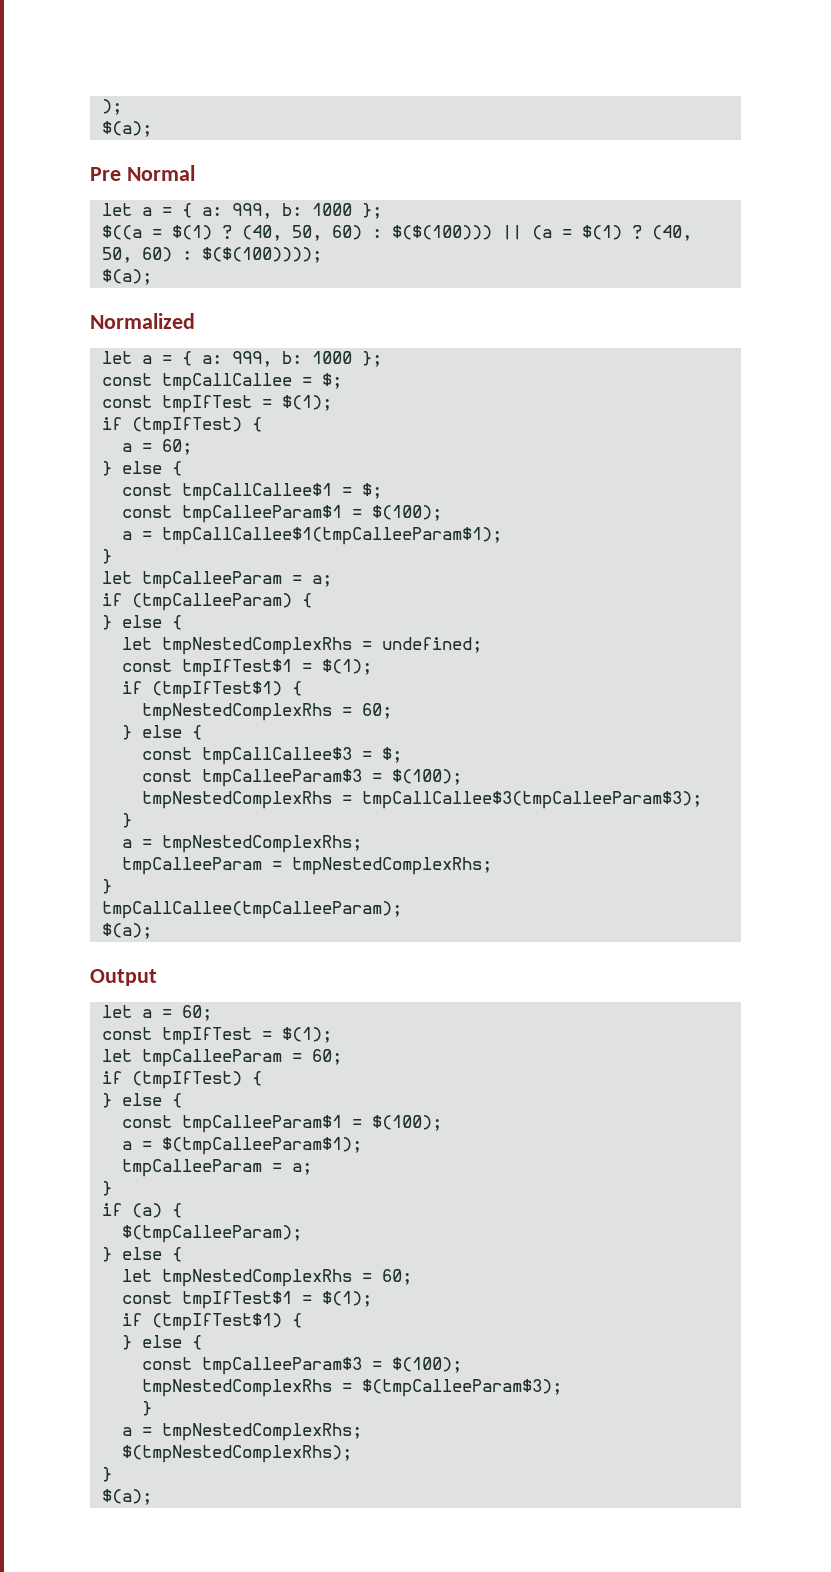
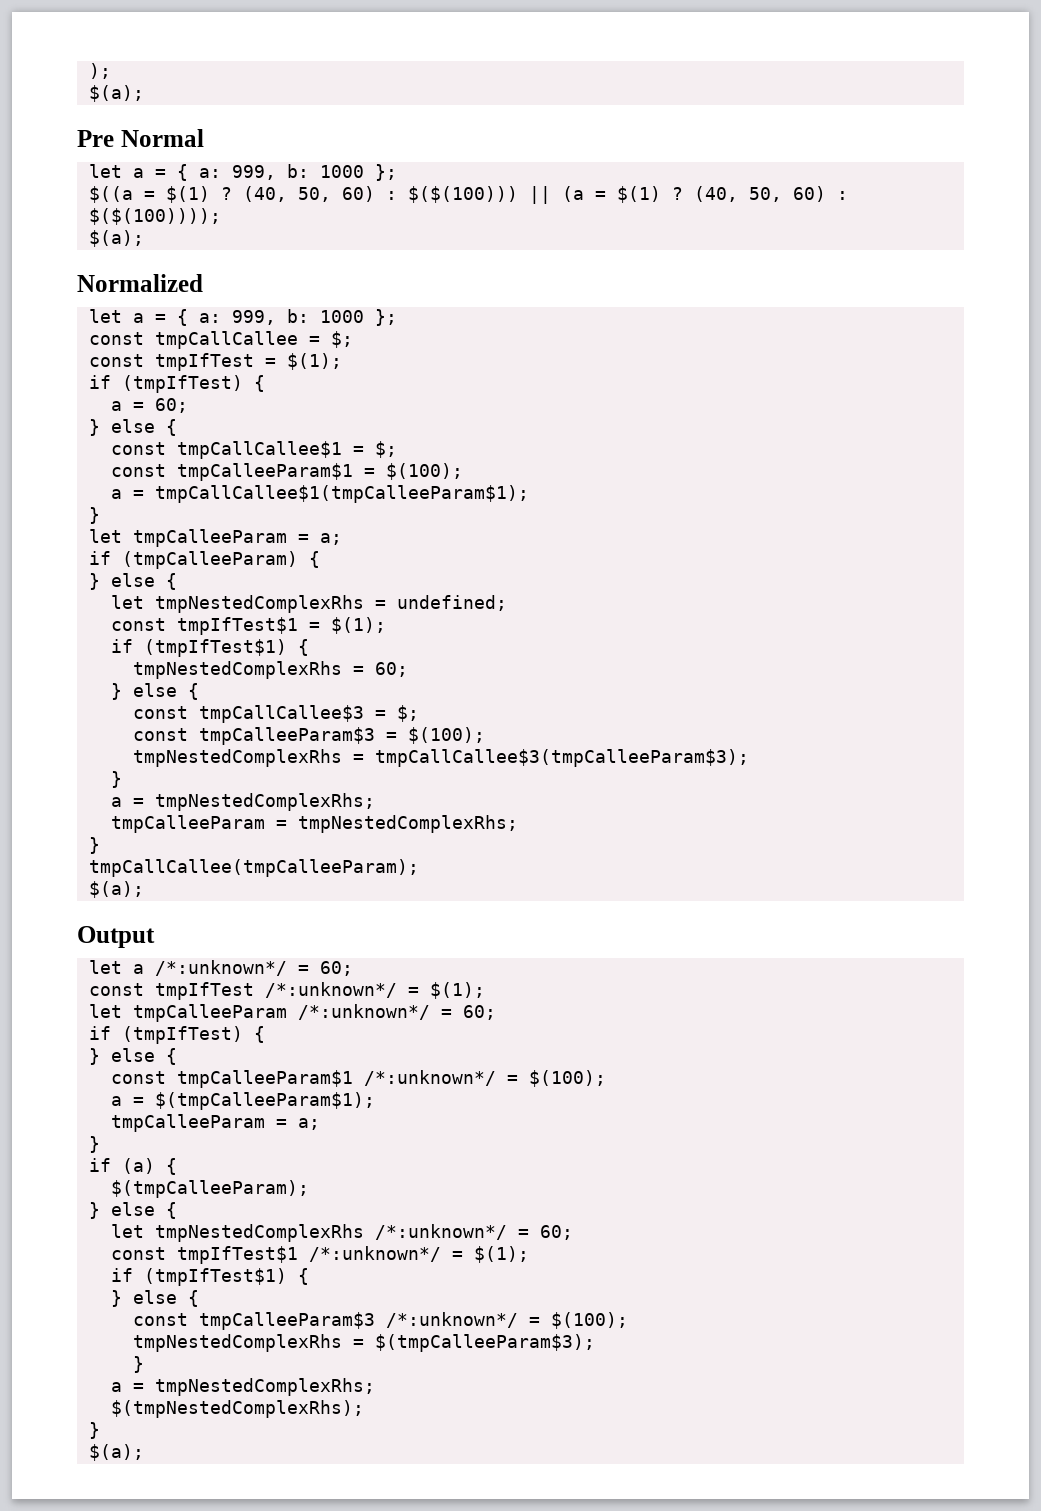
- let a = 60;
- const tmpIfTest = $(1);
+ let a /*:unknown*/ = 60;
+ const tmpIfTest /*:unknown*/ = $(1);
- let tmpCalleeParam = 60;
+ let tmpCalleeParam /*:unknown*/ = 60;
  if (tmpIfTest) {
  } else {
- const tmpCalleeParam$1 = $(100);
+ const tmpCalleeParam$1 /*:unknown*/ = $(100);
- let tmpNestedComplexRhs = 60;
- const tmpIfTest$1 = $(1);
+ let tmpNestedComplexRhs /*:unknown*/ = 60;
+ const tmpIfTest$1 /*:unknown*/ = $(1);
  if (tmpIfTest$1) {
  } else {
- const tmpCalleeParam$3 = $(100);
+ const tmpCalleeParam$3 /*:unknown*/ = $(100);

